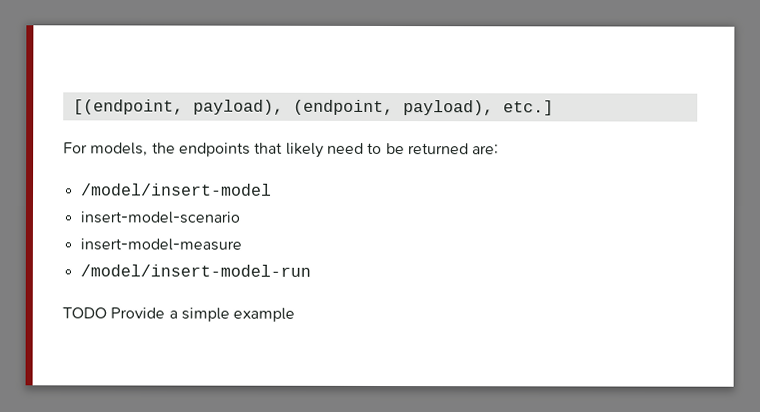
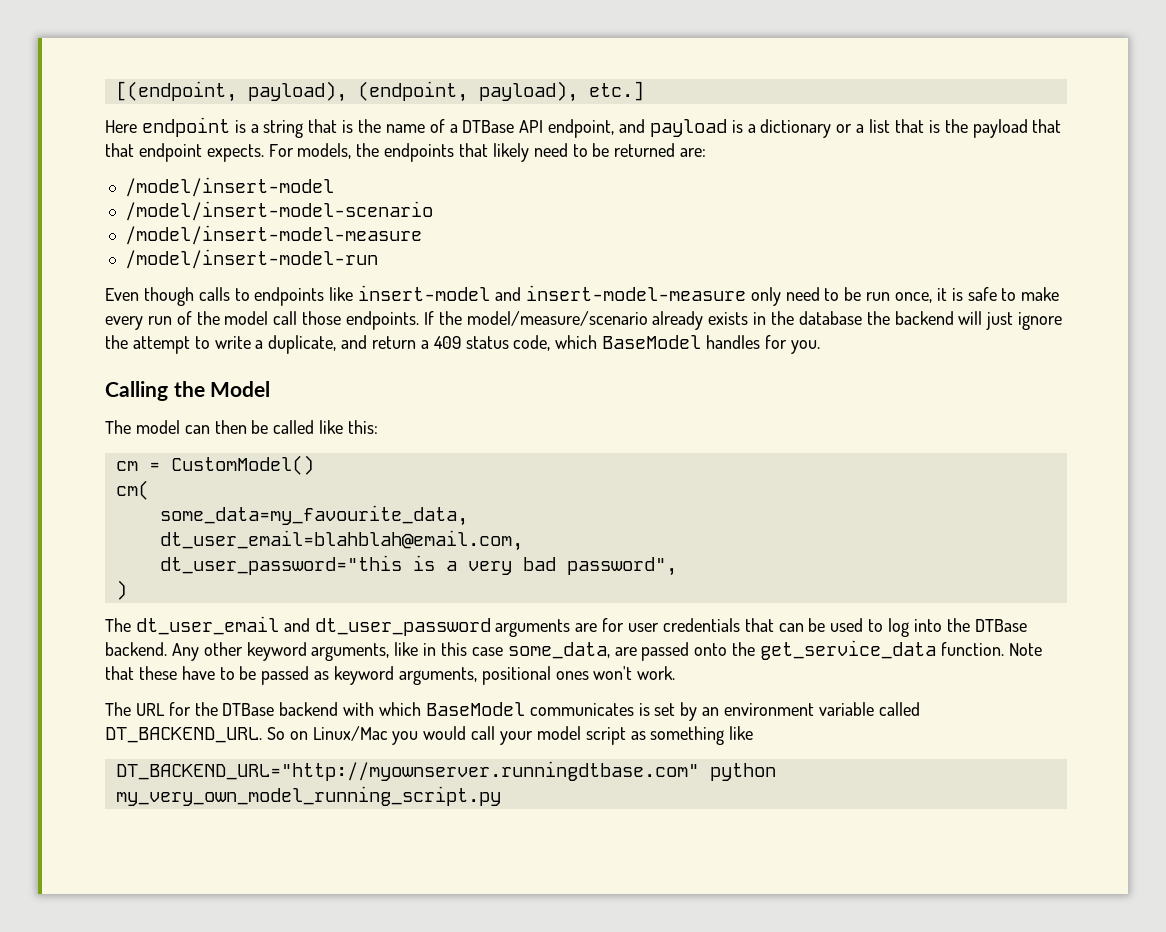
+ Here endpoint is a string that is the name of a DTBase API endpoint, and payload is a dictionary or a list that is the payload that that endpoint expects.
- insert-model-scenario
- insert-model-measure
+ /model/insert-model-scenario
+ /model/insert-model-measure
- TODO Provide a simple example
+ Even though calls to endpoints like insert-model and insert-model-measure only need to be run once, it is safe to make every run of the model call those endpoints. If the model/measure/scenario already exists in the database the backend will just ignore the attempt to write a duplicate, and return a 409 status code, which BaseModel handles for you.
+ Calling the Model
+ The model can then be called like this:
+ cm = CustomModel()
+ cm(
+ some_data=my_favourite_data,
+ dt_user_email=blahblah@email.com,
+ dt_user_password="this is a very bad password",
+ )
+ The dt_user_email and dt_user_password arguments are for user credentials that can be used to log into the DTBase backend. Any other keyword arguments, like in this case some_data, are passed onto the get_service_data function. Note that these have to be passed as keyword arguments, positional ones won't work.
+ The URL for the DTBase backend with which BaseModel communicates is set by an environment variable called DT_BACKEND_URL. So on Linux/Mac you would call your model script as something like
+ DT_BACKEND_URL="http://myownserver.runningdtbase.com" python my_very_own_model_running_script.py

